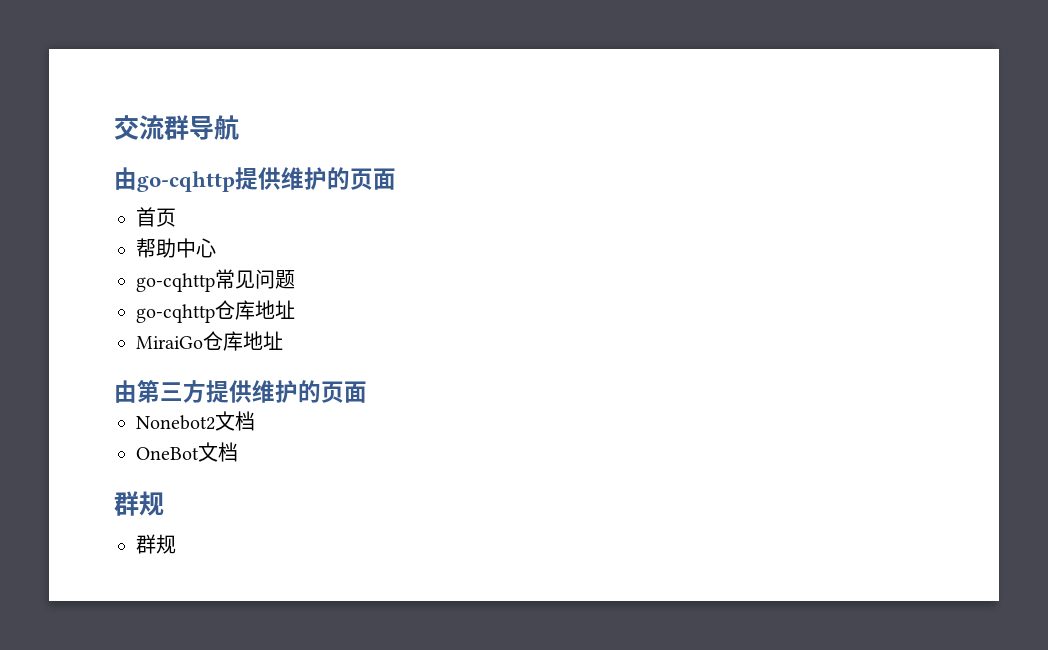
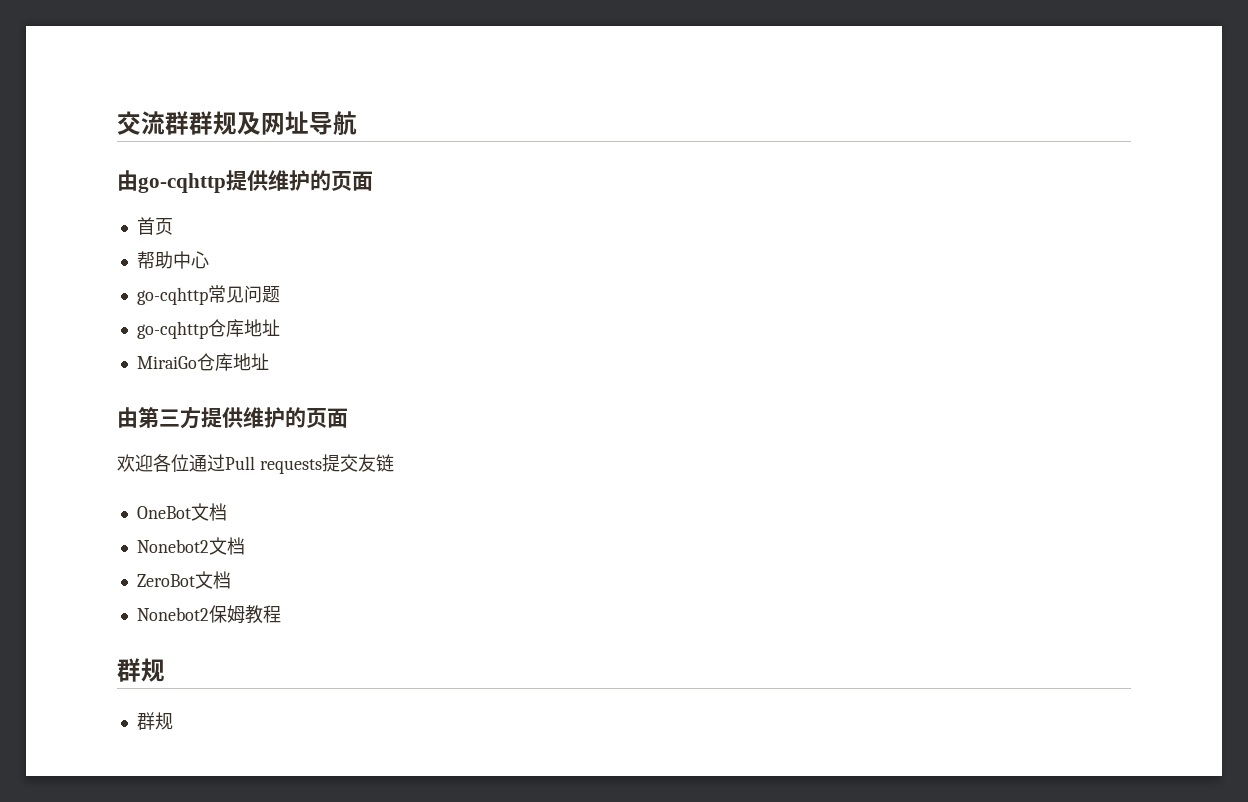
- 交流群导航
+ 交流群群规及网址导航
+ 欢迎各位通过Pull requests提交友链
+ OneBot文档
- OneBot文档
+ ZeroBot文档
+ Nonebot2保姆教程

